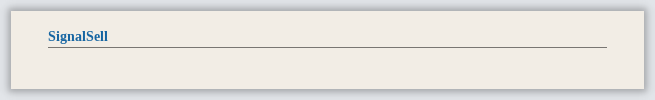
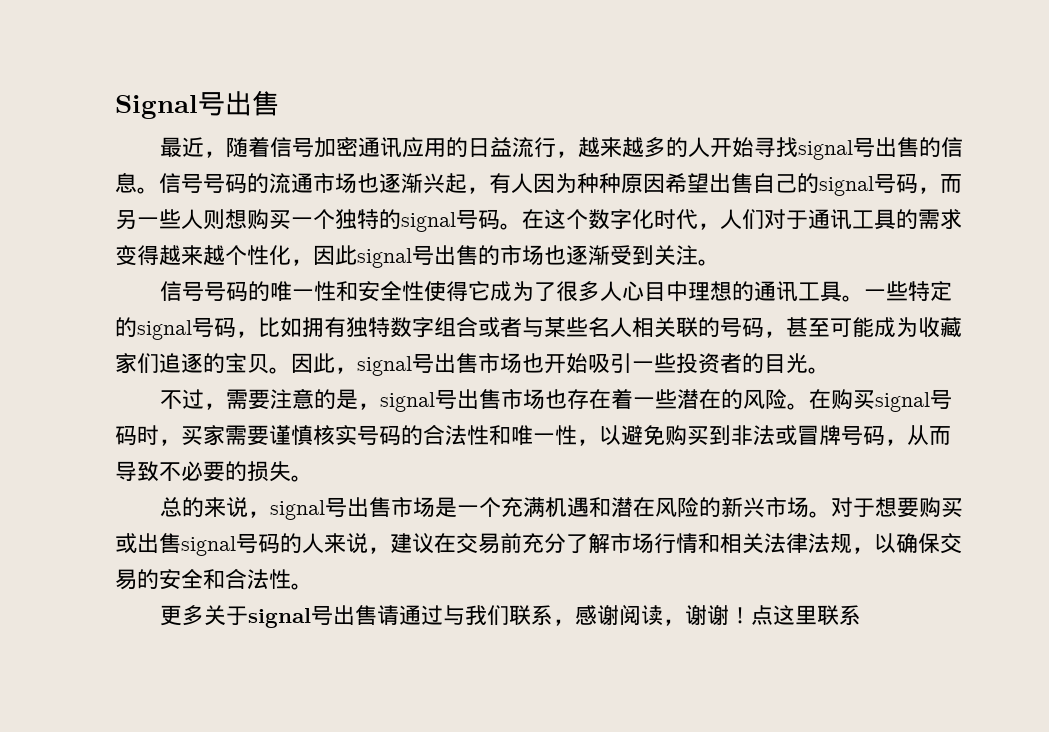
- SignalSell
+ Signal号出售
+ 最近，随着信号加密通讯应用的日益流行，越来越多的人开始寻找signal号出售的信息。信号号码的流通市场也逐渐兴起，有人因为种种原因希望出售自己的signal号码，而另一些人则想购买一个独特的signal号码。在这个数字化时代，人们对于通讯工具的需求变得越来越个性化，因此signal号出售的市场也逐渐受到关注。
+ 信号号码的唯一性和安全性使得它成为了很多人心目中理想的通讯工具。一些特定的signal号码，比如拥有独特数字组合或者与某些名人相关联的号码，甚至可能成为收藏家们追逐的宝贝。因此，signal号出售市场也开始吸引一些投资者的目光。
+ 不过，需要注意的是，signal号出售市场也存在着一些潜在的风险。在购买signal号码时，买家需要谨慎核实号码的合法性和唯一性，以避免购买到非法或冒牌号码，从而导致不必要的损失。
+ 总的来说，signal号出售市场是一个充满机遇和潜在风险的新兴市场。对于想要购买或出售signal号码的人来说，建议在交易前充分了解市场行情和相关法律法规，以确保交易的安全和合法性。
+ 更多关于signal号出售请通过与我们联系，感谢阅读，谢谢！点这里联系

